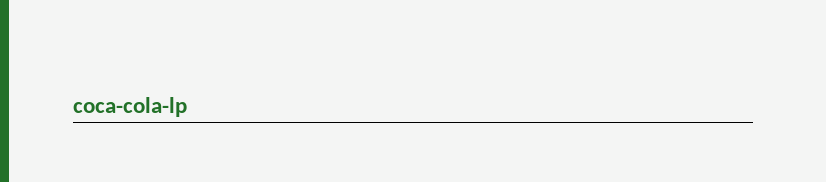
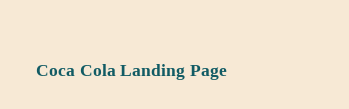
- coca-cola-lp
+ Coca Cola Landing Page

